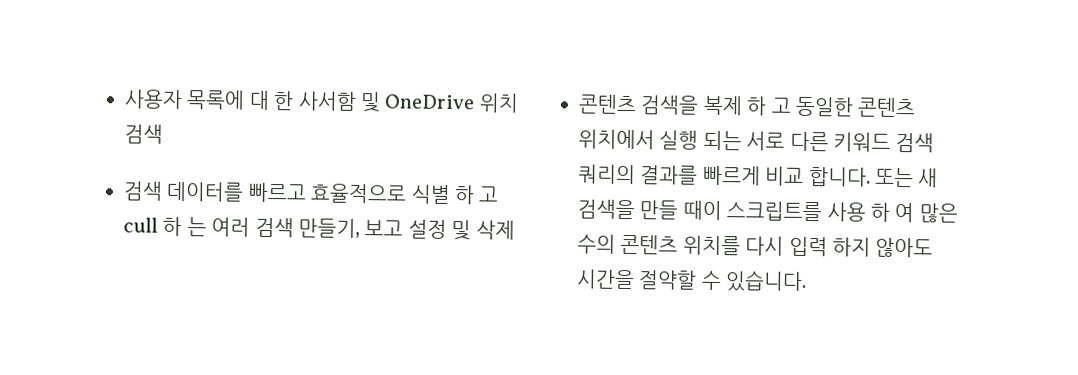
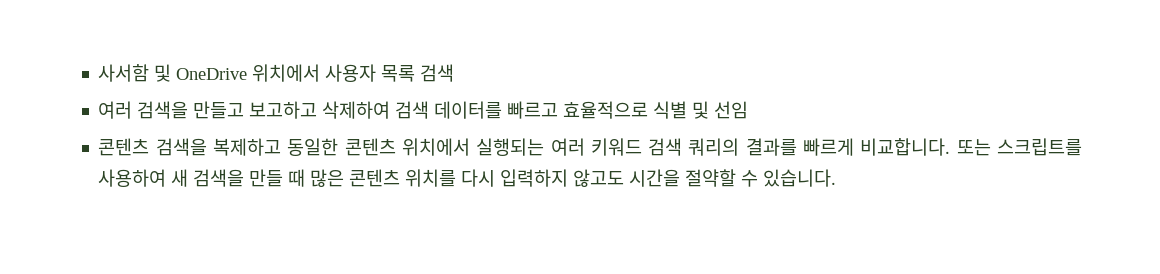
- 사용자 목록에 대 한 사서함 및 OneDrive 위치 검색
- 검색 데이터를 빠르고 효율적으로 식별 하 고 cull 하 는 여러 검색 만들기, 보고 설정 및 삭제
- 콘텐츠 검색을 복제 하 고 동일한 콘텐츠 위치에서 실행 되는 서로 다른 키워드 검색 쿼리의 결과를 빠르게 비교 합니다. 또는 새 검색을 만들 때이 스크립트를 사용 하 여 많은 수의 콘텐츠 위치를 다시 입력 하지 않아도 시간을 절약할 수 있습니다.
+ 사서함 및 OneDrive 위치에서 사용자 목록 검색
+ 여러 검색을 만들고 보고하고 삭제하여 검색 데이터를 빠르고 효율적으로 식별 및 선임
+ 콘텐츠 검색을 복제하고 동일한 콘텐츠 위치에서 실행되는 여러 키워드 검색 쿼리의 결과를 빠르게 비교합니다. 또는 스크립트를 사용하여 새 검색을 만들 때 많은 콘텐츠 위치를 다시 입력하지 않고도 시간을 절약할 수 있습니다.

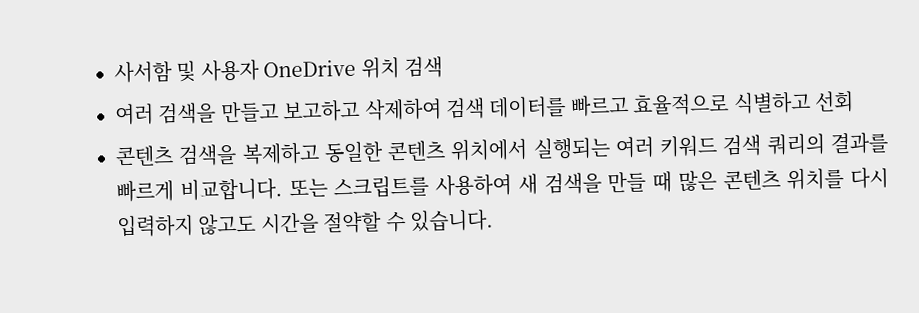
- 사서함 및 OneDrive 위치에서 사용자 목록 검색
+ 사서함 및 사용자 OneDrive 위치 검색
- 여러 검색을 만들고 보고하고 삭제하여 검색 데이터를 빠르고 효율적으로 식별 및 선임
+ 여러 검색을 만들고 보고하고 삭제하여 검색 데이터를 빠르고 효율적으로 식별하고 선회

